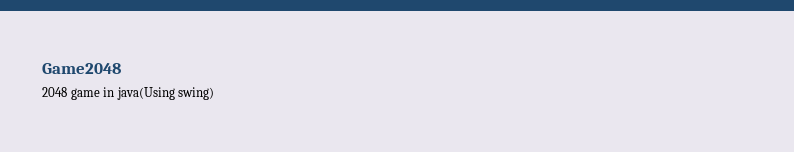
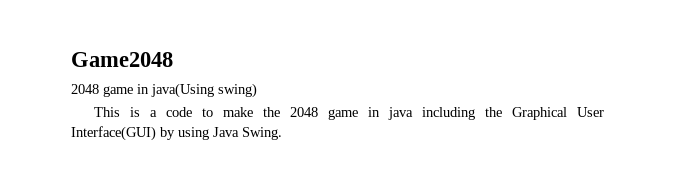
+ This is a code to make the 2048 game in java including the Graphical User Interface(GUI) by using Java Swing.

